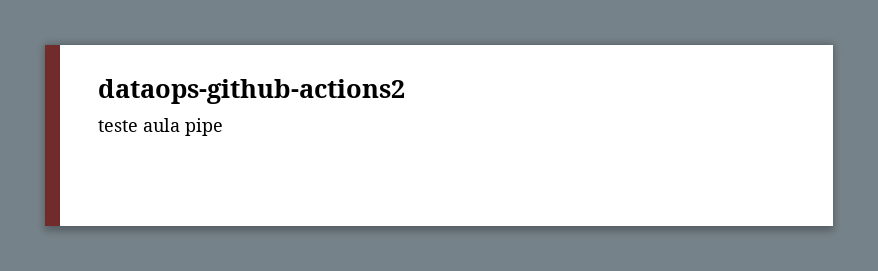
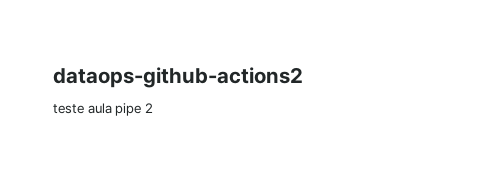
- teste aula pipe
+ teste aula pipe 2

